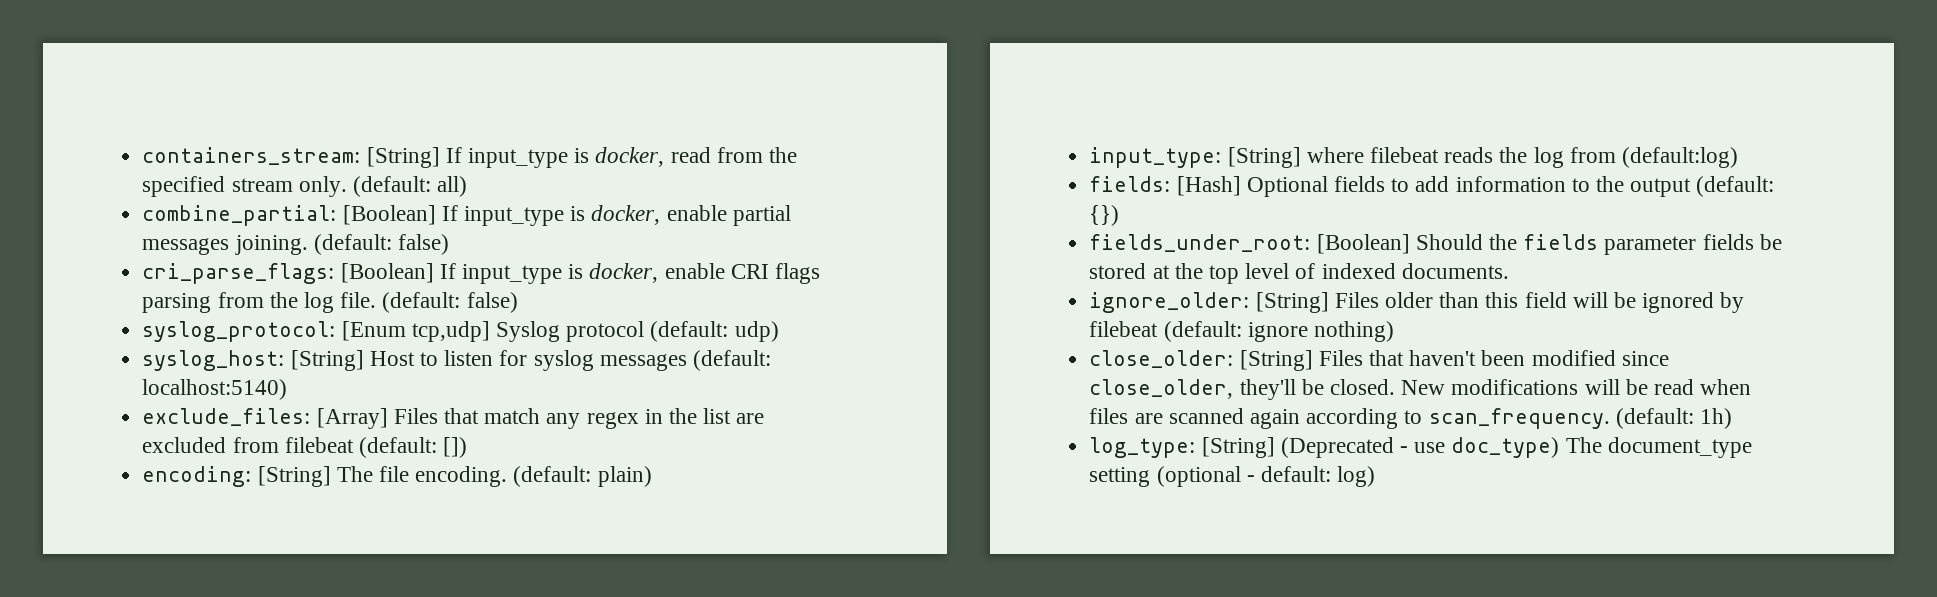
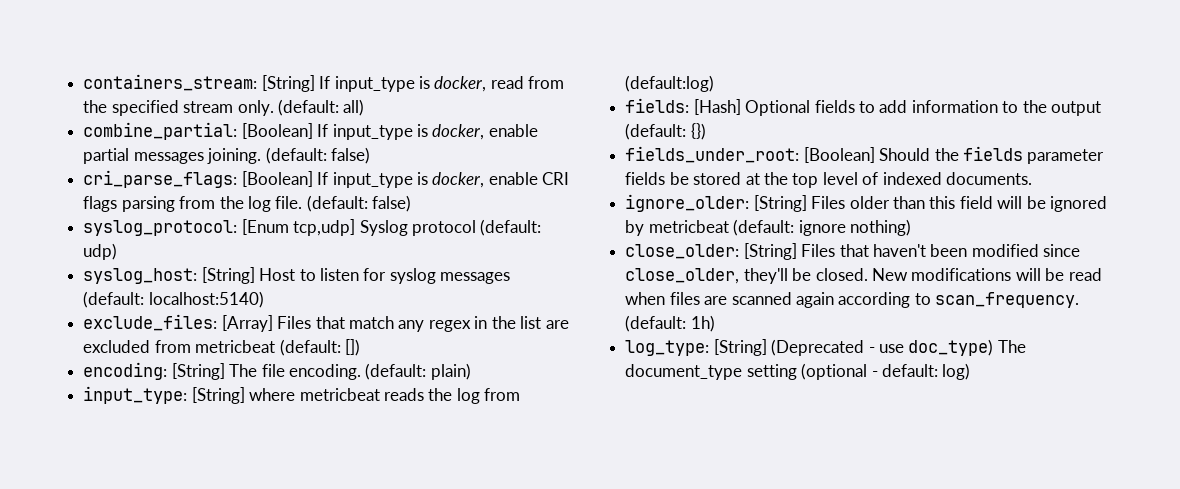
- exclude_files: [Array] Files that match any regex in the list are excluded from filebeat (default: [])
+ exclude_files: [Array] Files that match any regex in the list are excluded from metricbeat (default: [])
- input_type: [String] where filebeat reads the log from (default:log)
+ input_type: [String] where metricbeat reads the log from (default:log)
- ignore_older: [String] Files older than this field will be ignored by filebeat (default: ignore nothing)
+ ignore_older: [String] Files older than this field will be ignored by metricbeat (default: ignore nothing)

